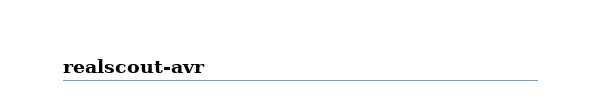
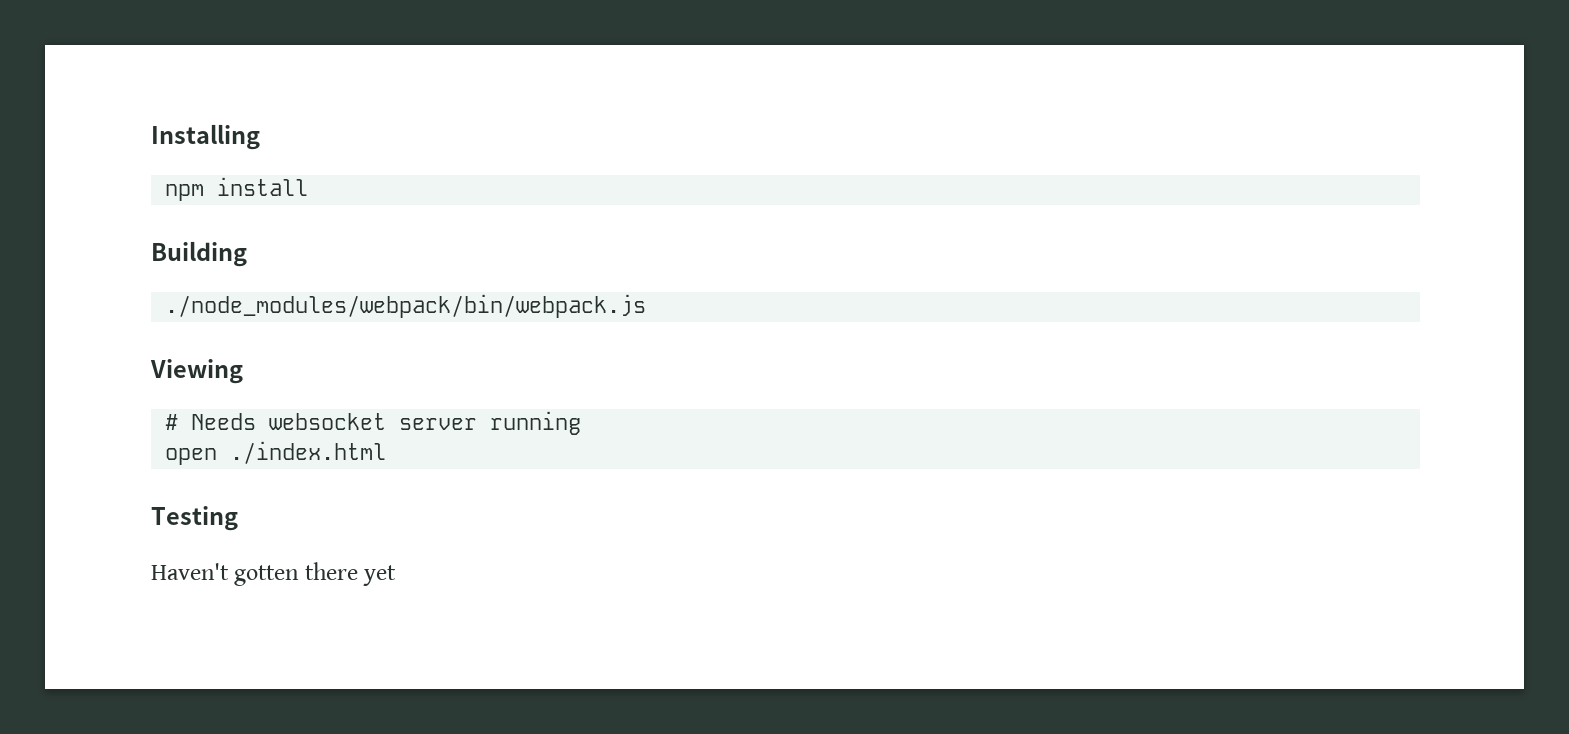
- realscout-avr
+ Installing
+ npm install
+ Building
+ ./node_modules/webpack/bin/webpack.js
+ Viewing
+ # Needs websocket server running
+ open ./index.html
+ Testing
+ Haven't gotten there yet

